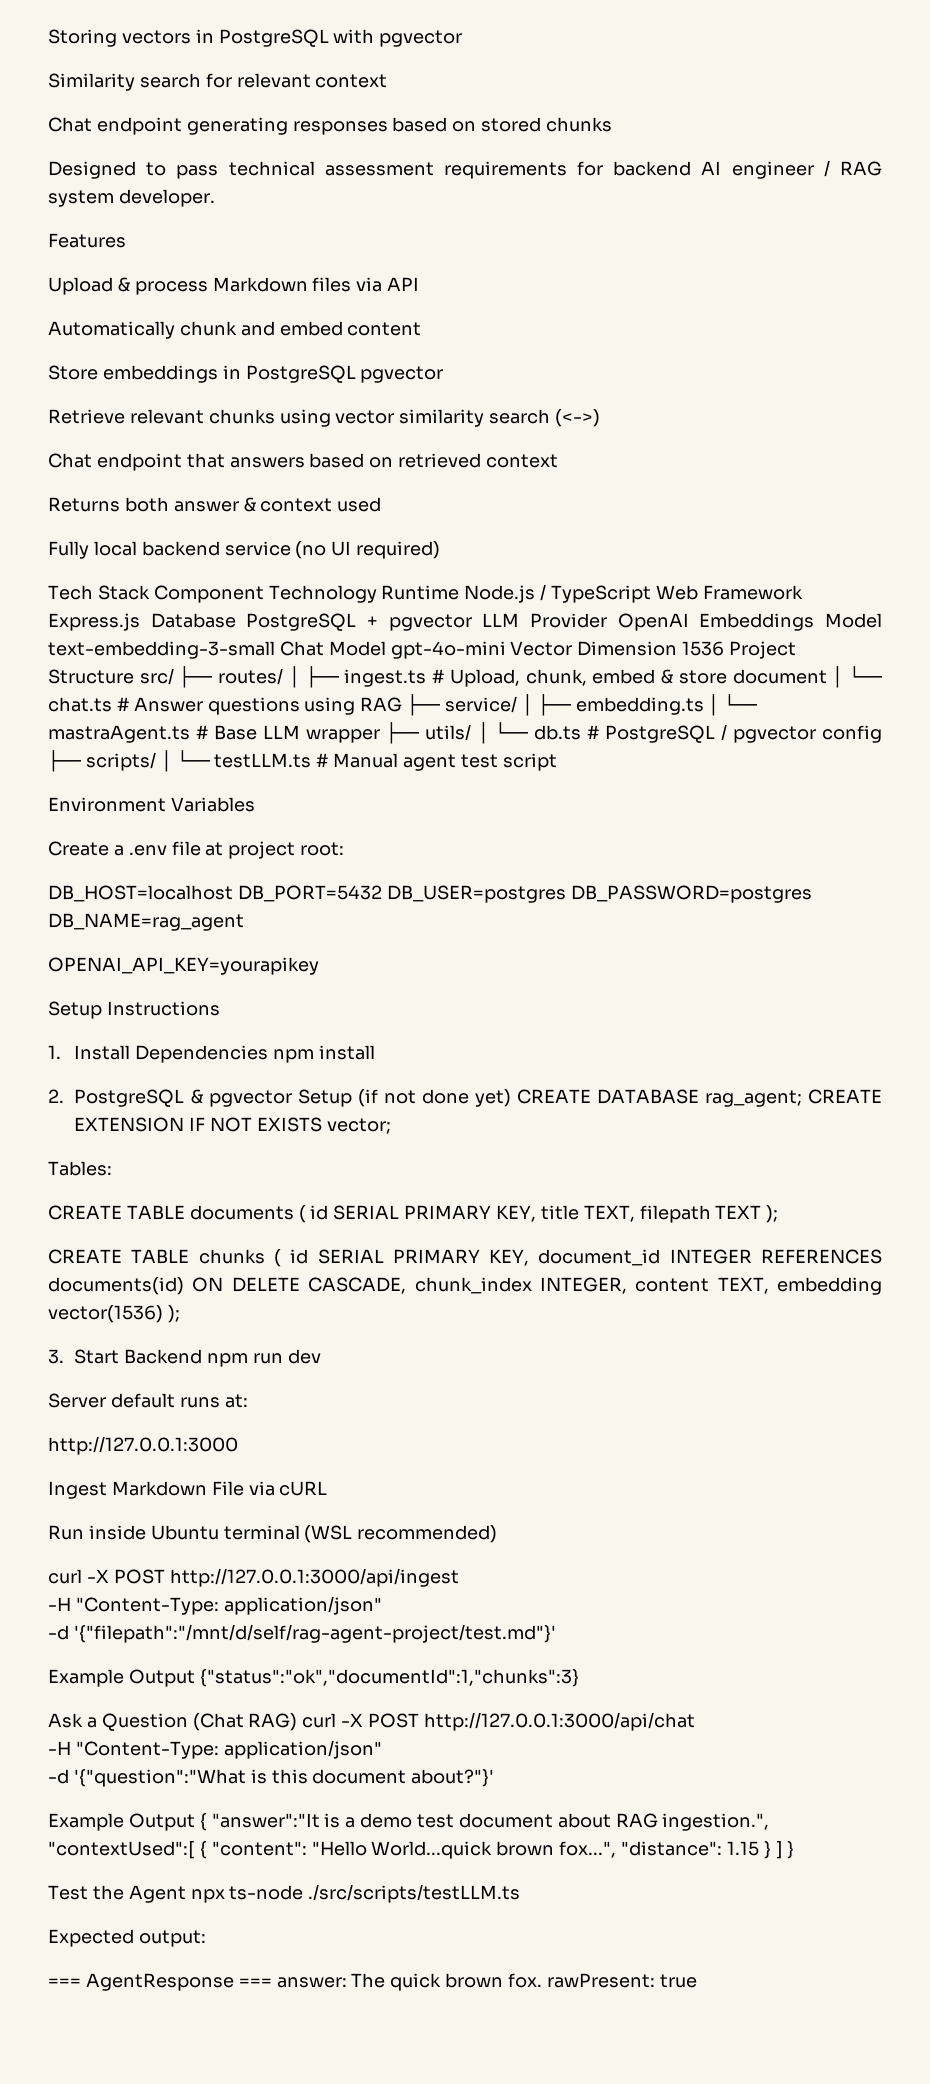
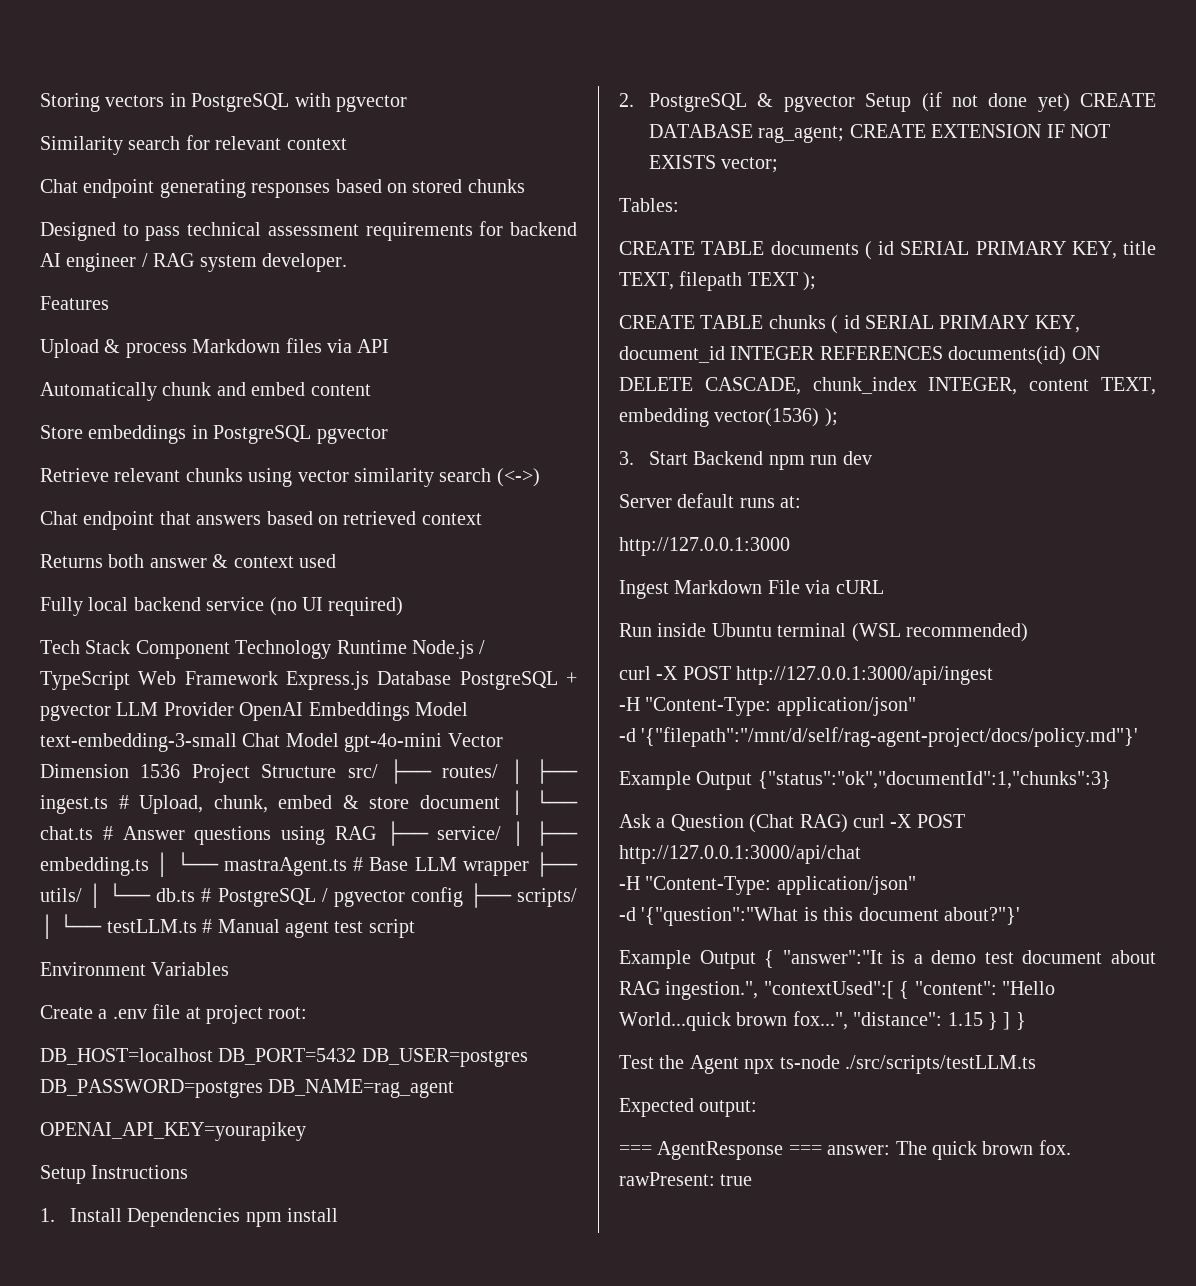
- -d '{"filepath":"/mnt/d/self/rag-agent-project/test.md"}'
+ -d '{"filepath":"/mnt/d/self/rag-agent-project/docs/policy.md"}'

